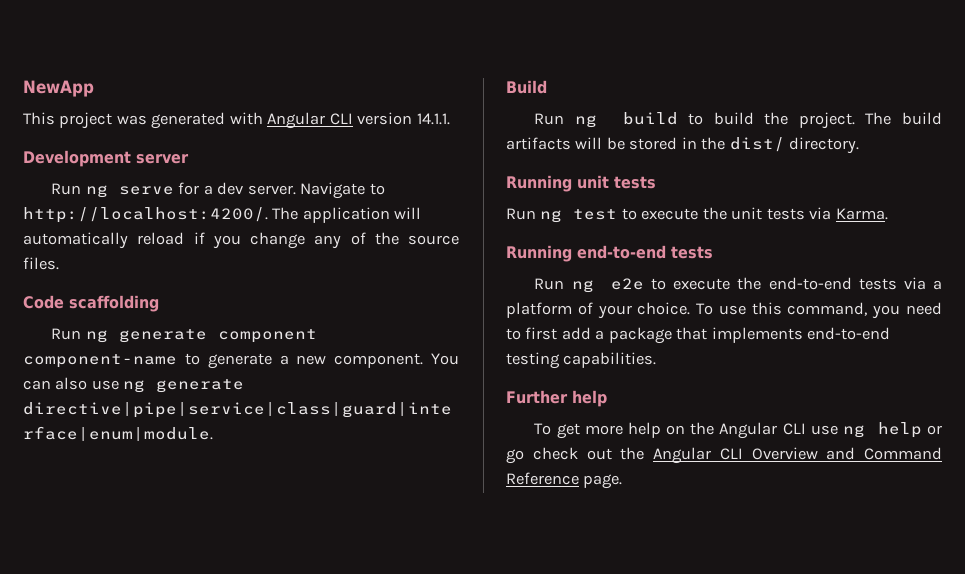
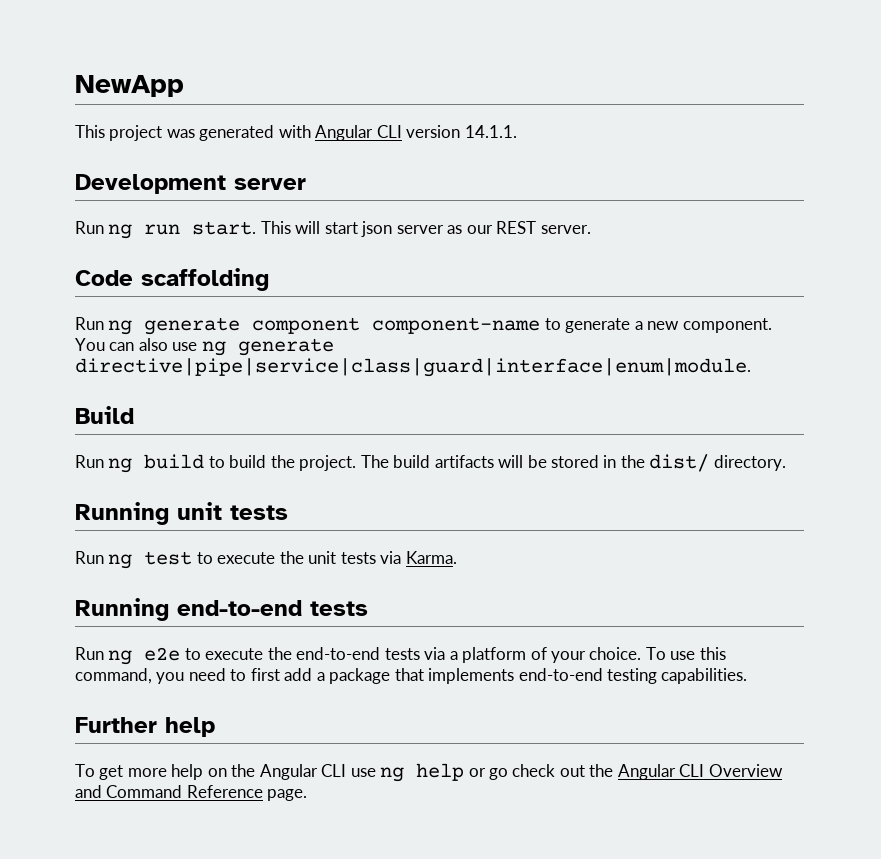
- Run ng serve for a dev server. Navigate to http://localhost:4200/. The application will automatically reload if you change any of the source files.
+ Run ng run start. This will start json server as our REST server.

